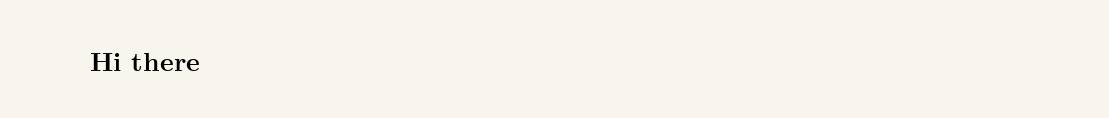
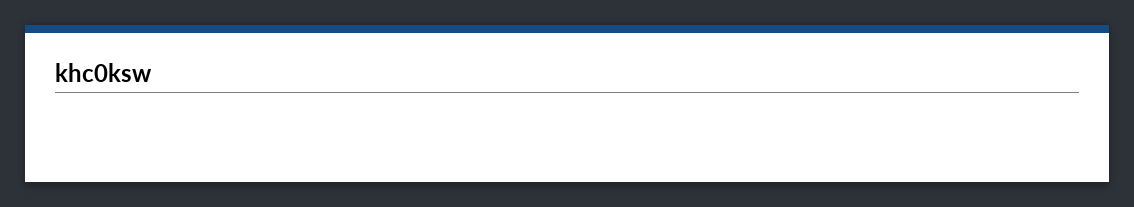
- Hi there
+ khc0ksw

